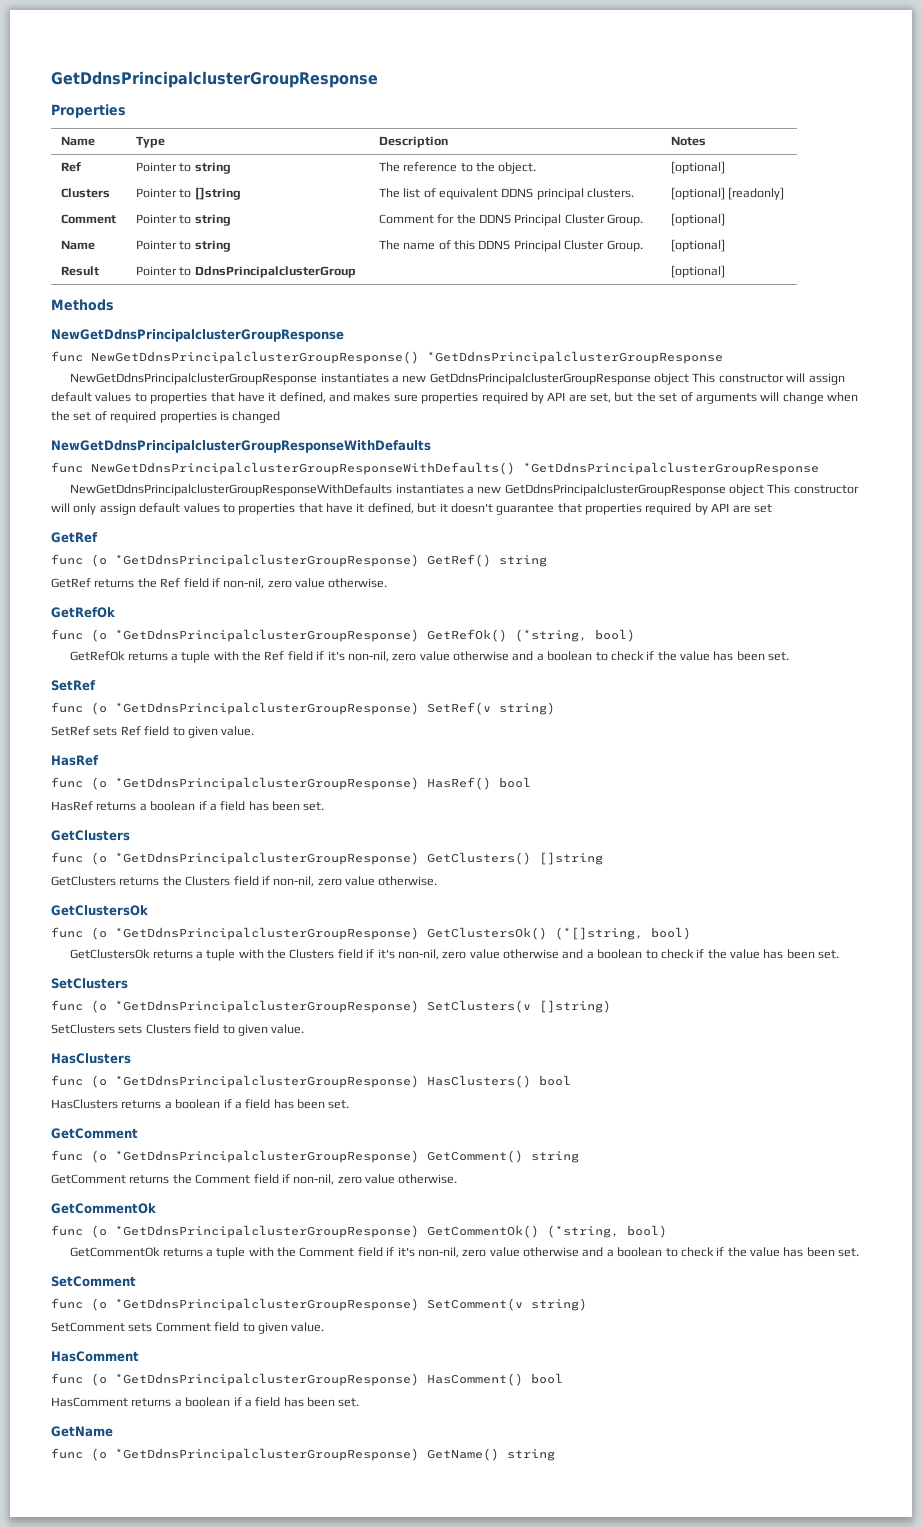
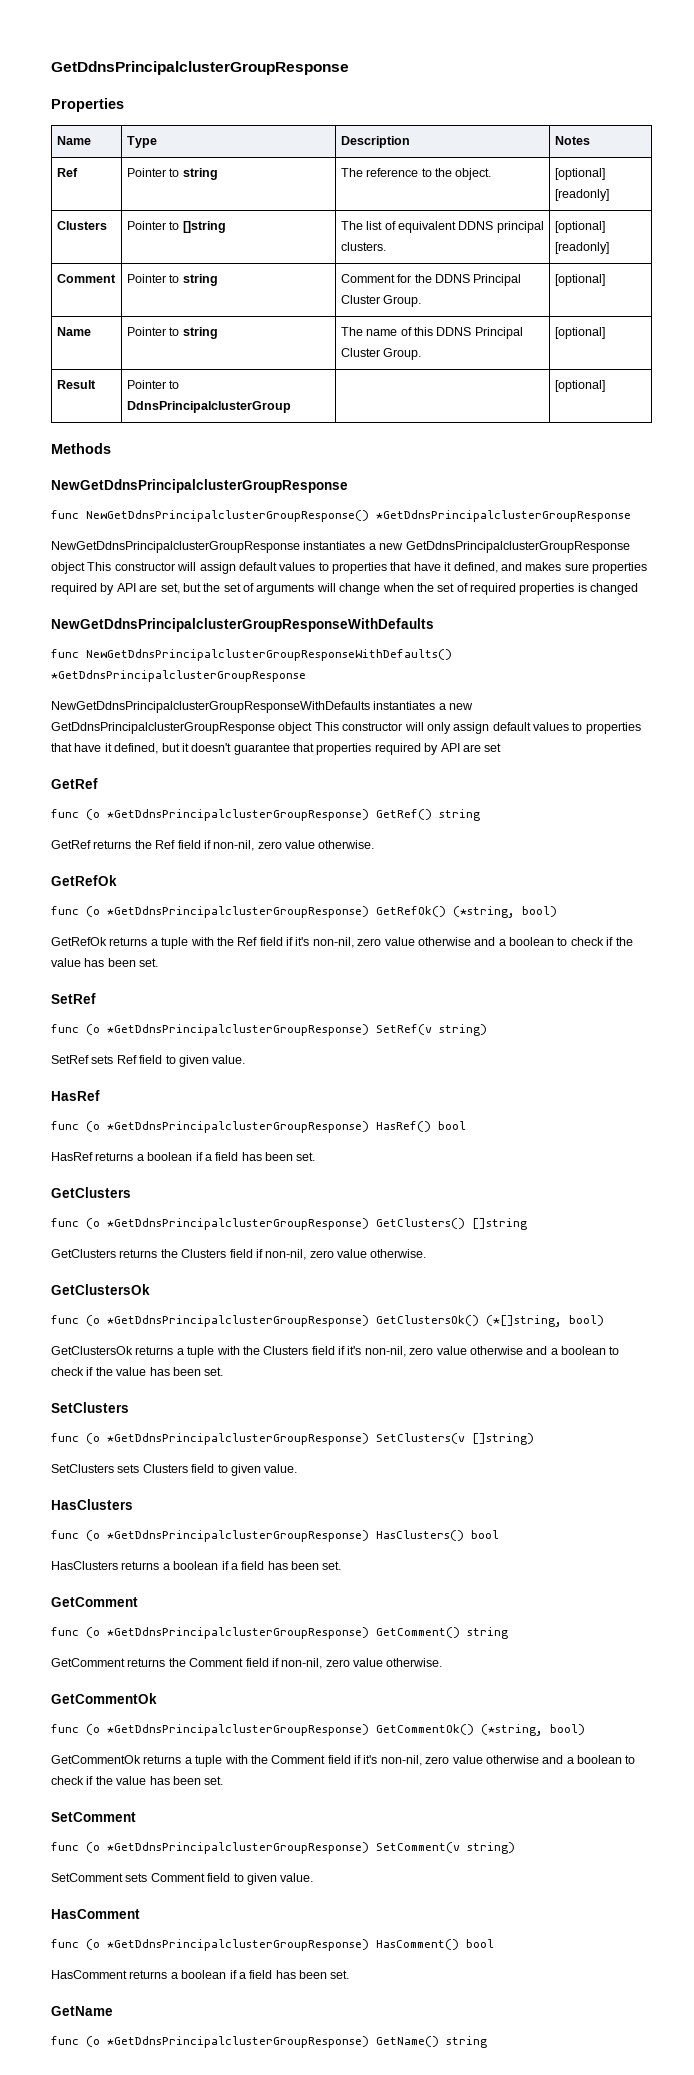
- Ref | Pointer to string | The reference to the object. | [optional]
+ Ref | Pointer to string | The reference to the object. | [optional] [readonly]

